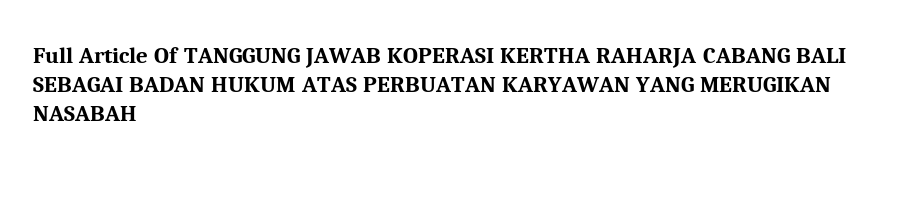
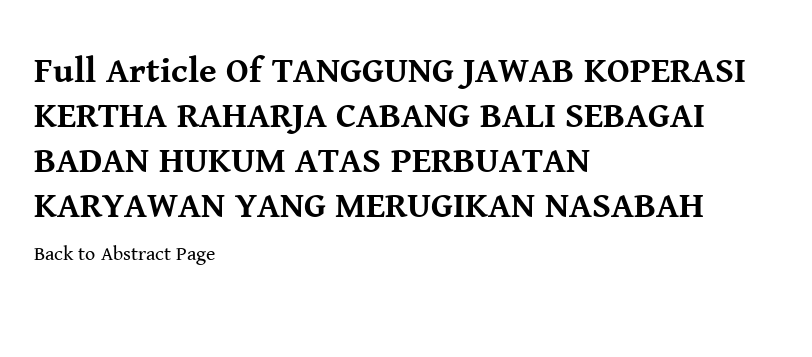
+ Back to Abstract Page

